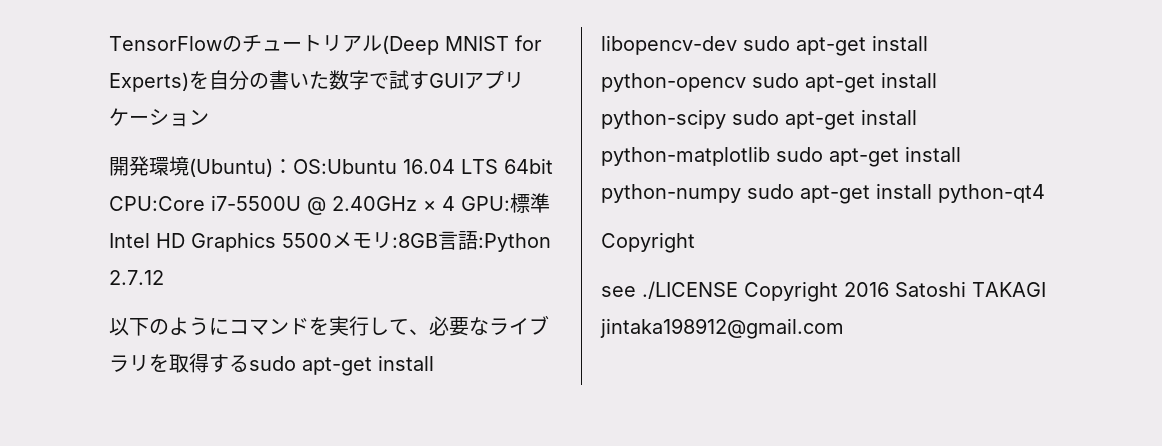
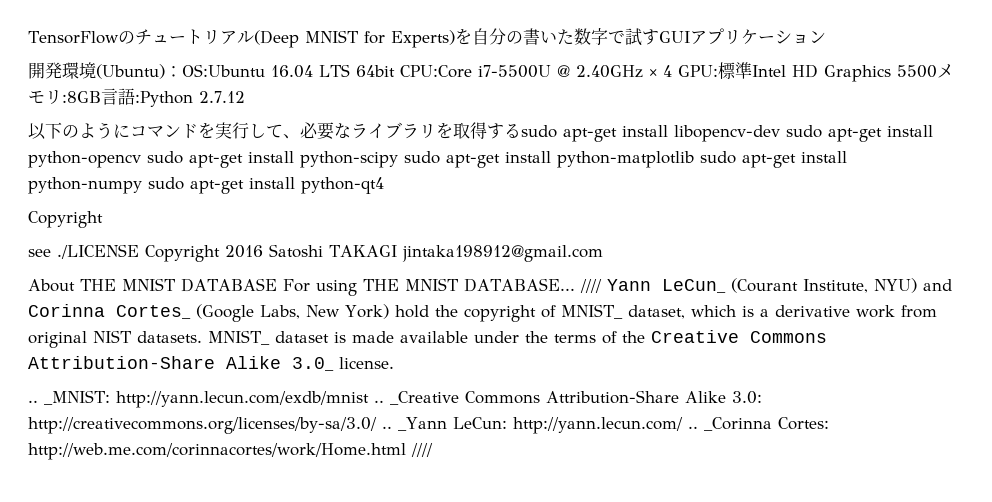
+ About THE MNIST DATABASE For using THE MNIST DATABASE... //// Yann LeCun_ (Courant Institute, NYU) and Corinna Cortes_ (Google Labs, New York) hold the copyright of MNIST_ dataset, which is a derivative work from original NIST datasets. MNIST_ dataset is made available under the terms of the Creative Commons Attribution-Share Alike 3.0_ license.
+ .. _MNIST: http://yann.lecun.com/exdb/mnist .. _Creative Commons Attribution-Share Alike 3.0: http://creativecommons.org/licenses/by-sa/3.0/ .. _Yann LeCun: http://yann.lecun.com/ .. _Corinna Cortes: http://web.me.com/corinnacortes/work/Home.html ////

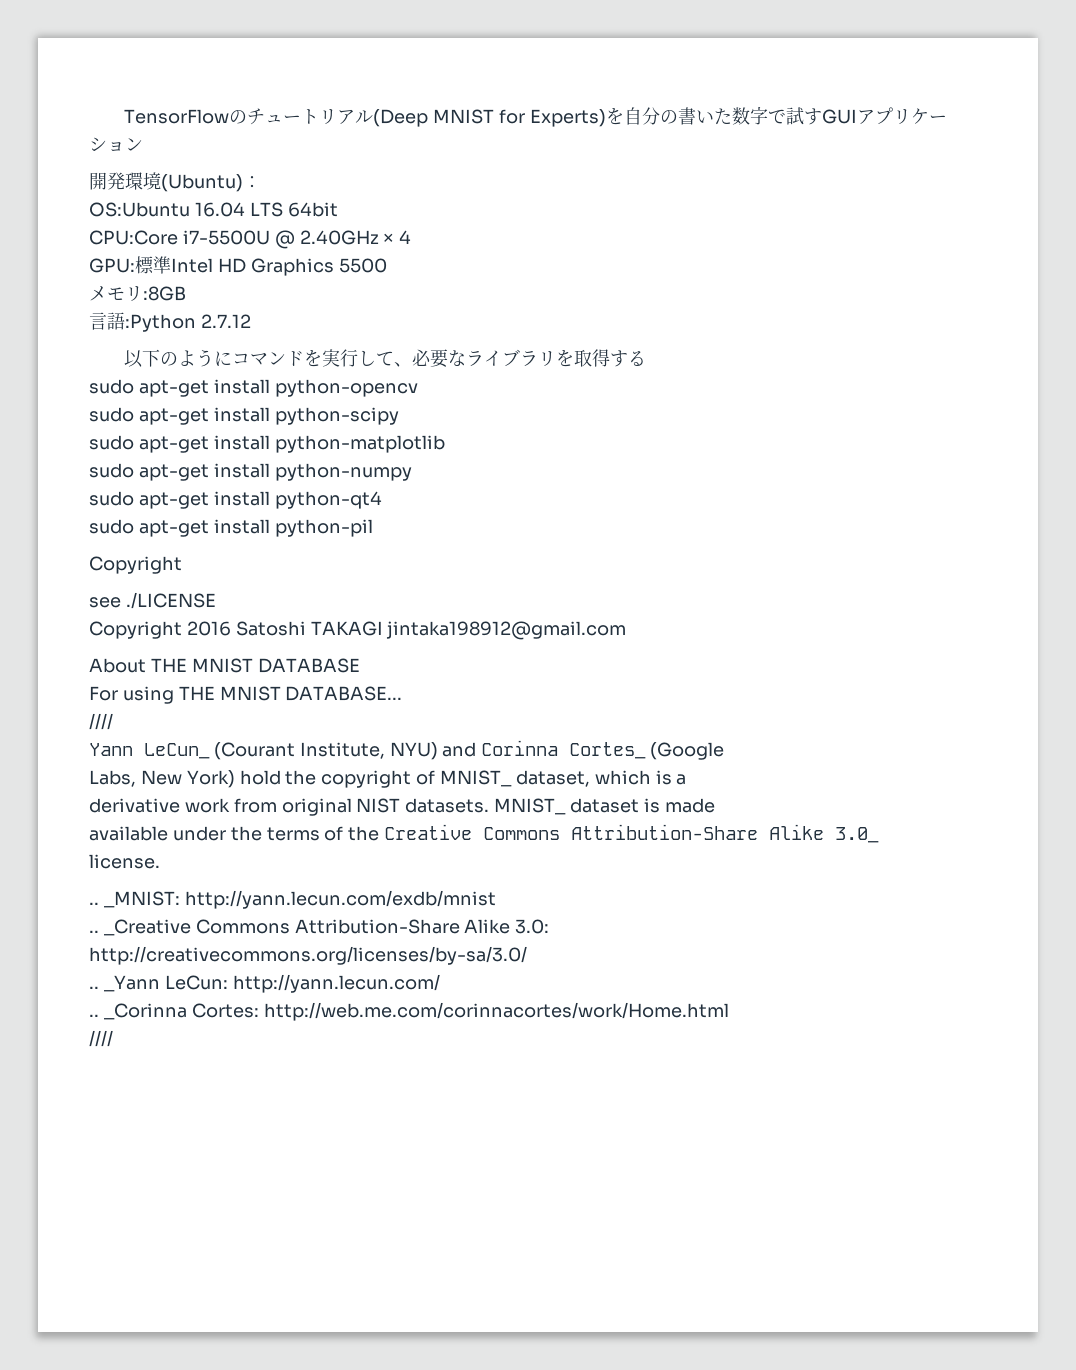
- 開発環境(Ubuntu)：OS:Ubuntu 16.04 LTS 64bit CPU:Core i7-5500U @ 2.40GHz × 4 GPU:標準Intel HD Graphics 5500メモリ:8GB言語:Python 2.7.12
+ 開発環境(Ubuntu)：
+ OS:Ubuntu 16.04 LTS 64bit
+ CPU:Core i7-5500U @ 2.40GHz × 4
+ GPU:標準Intel HD Graphics 5500
+ メモリ:8GB
+ 言語:Python 2.7.12
- 以下のようにコマンドを実行して、必要なライブラリを取得するsudo apt-get install libopencv-dev sudo apt-get install python-opencv sudo apt-get install python-scipy sudo apt-get install python-matplotlib sudo apt-get install python-numpy sudo apt-get install python-qt4
+ 以下のようにコマンドを実行して、必要なライブラリを取得する
+ sudo apt-get install python-opencv
+ sudo apt-get install python-scipy
+ sudo apt-get install python-matplotlib
+ sudo apt-get install python-numpy
+ sudo apt-get install python-qt4
+ sudo apt-get install python-pil
- see ./LICENSE Copyright 2016 Satoshi TAKAGI jintaka198912@gmail.com
+ see ./LICENSE
+ Copyright 2016 Satoshi TAKAGI jintaka198912@gmail.com
- About THE MNIST DATABASE For using THE MNIST DATABASE... //// Yann LeCun_ (Courant Institute, NYU) and Corinna Cortes_ (Google Labs, New York) hold the copyright of MNIST_ dataset, which is a derivative work from original NIST datasets.
+ About THE MNIST DATABASE
+ For using THE MNIST DATABASE...
+ ////
+ Yann LeCun_ (Courant Institute, NYU) and Corinna Cortes_ (Google
+ Labs, New York) hold the copyright of MNIST_ dataset, which is a
+ derivative work from original NIST datasets.
- MNIST_ dataset is made available under the terms of the Creative Commons Attribution-Share Alike 3.0_ license.
+ MNIST_ dataset is made
+ available under the terms of the Creative Commons Attribution-Share Alike 3.0_ license.
- _MNIST: http://yann.lecun.com/exdb/mnist ..
+ _MNIST: http://yann.lecun.com/exdb/mnist
+ ..
- _Creative Commons Attribution-Share Alike 3.0: http://creativecommons.org/licenses/by-sa/3.0/ ..
+ _Creative Commons Attribution-Share Alike 3.0: http://creativecommons.org/licenses/by-sa/3.0/
+ ..
- _Yann LeCun: http://yann.lecun.com/ ..
+ _Yann LeCun: http://yann.lecun.com/
+ ..
- _Corinna Cortes: http://web.me.com/corinnacortes/work/Home.html ////
+ _Corinna Cortes: http://web.me.com/corinnacortes/work/Home.html
+ ////

